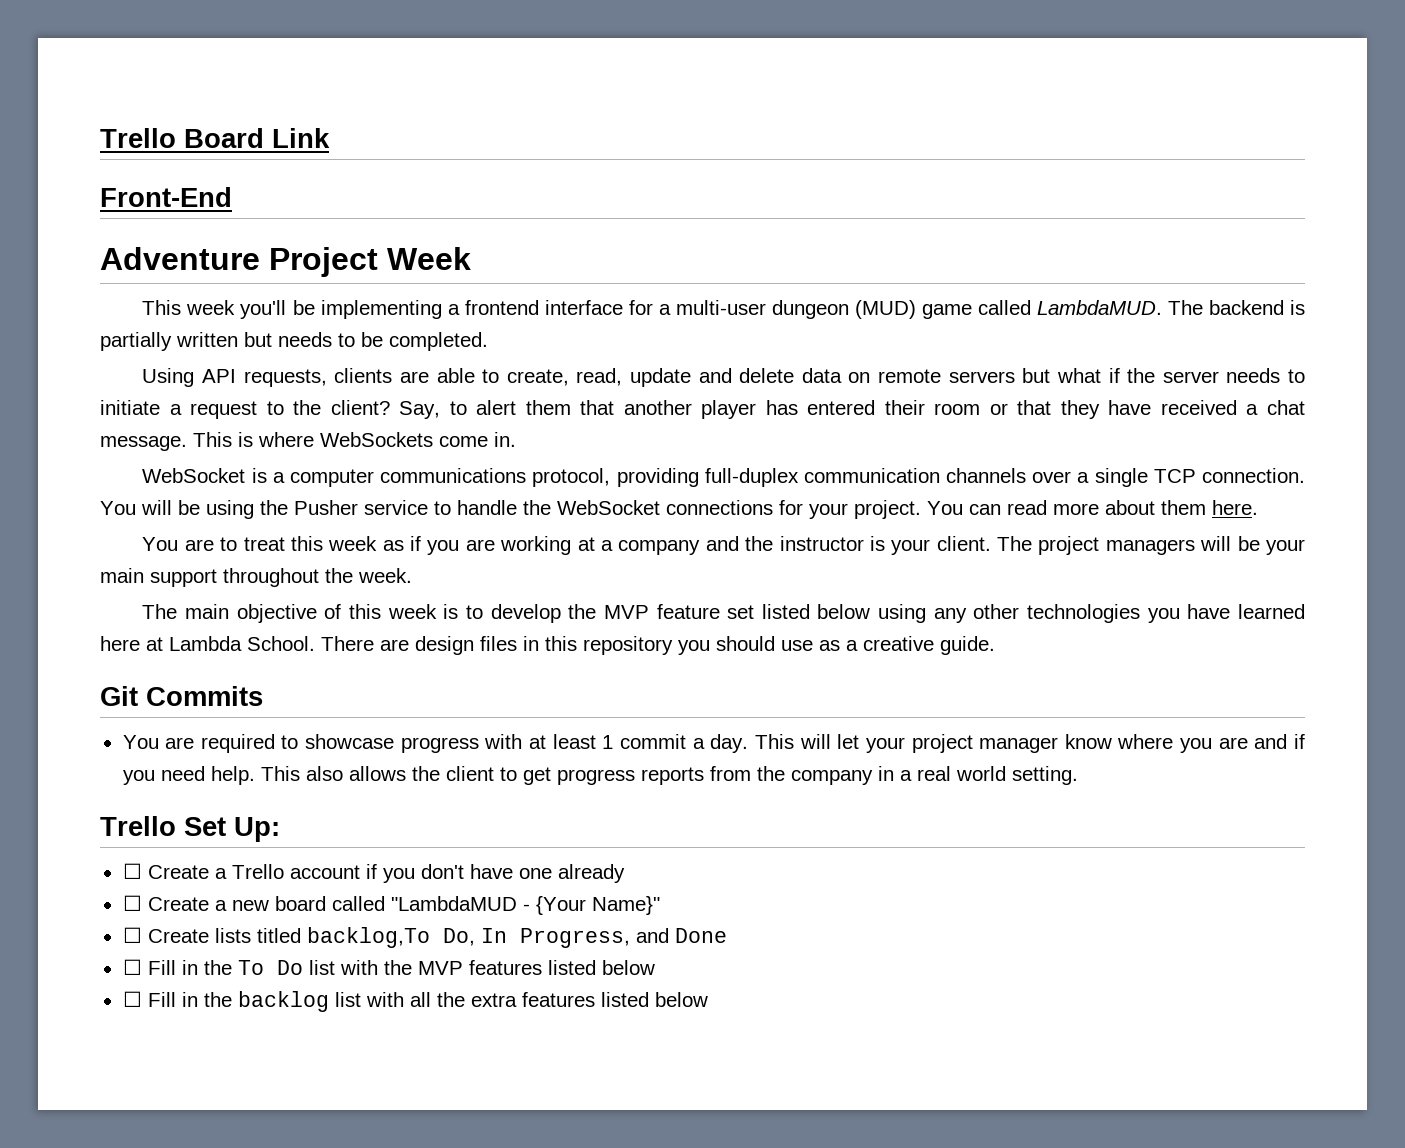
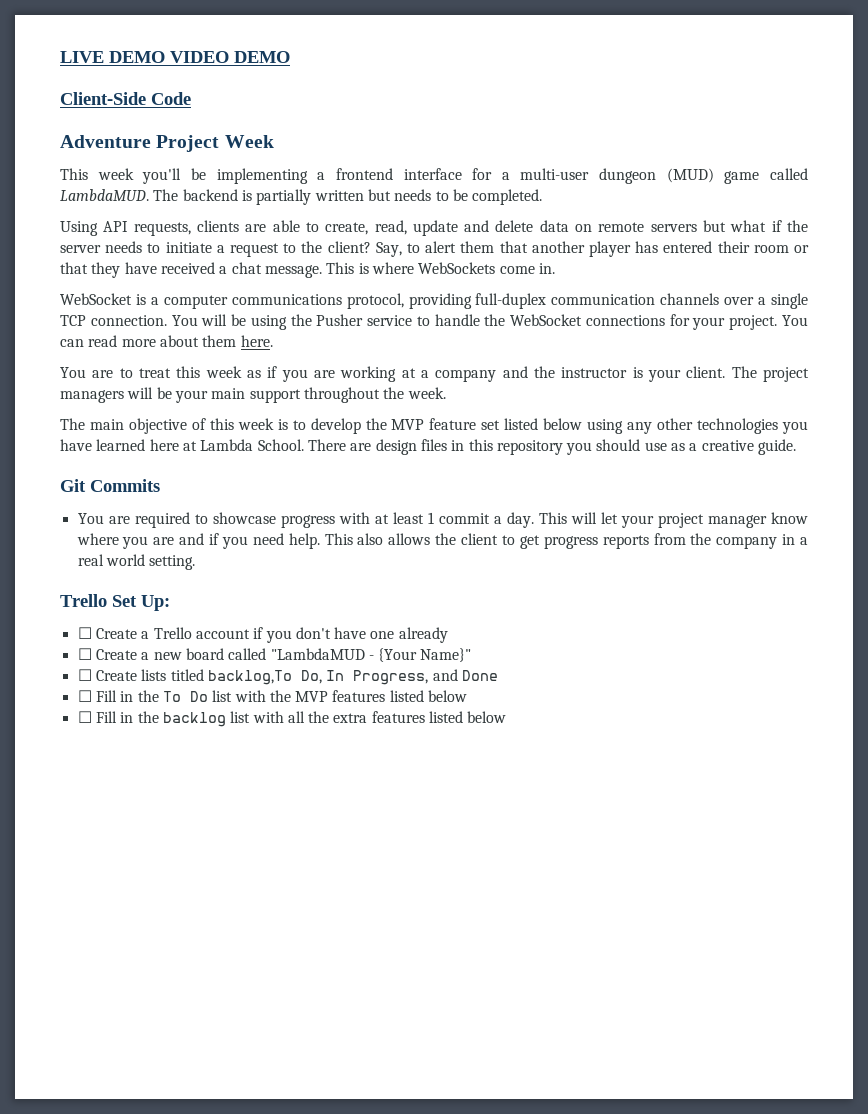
- Trello Board Link
- Front-End
+ LIVE DEMO VIDEO DEMO
+ Client-Side Code

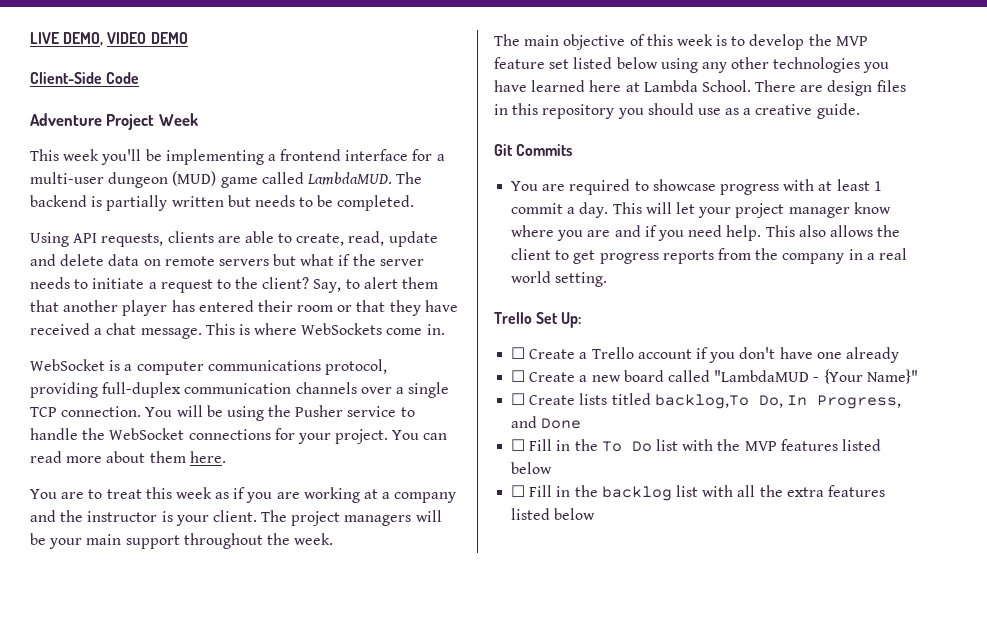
- LIVE DEMO VIDEO DEMO
+ LIVE DEMO, VIDEO DEMO

